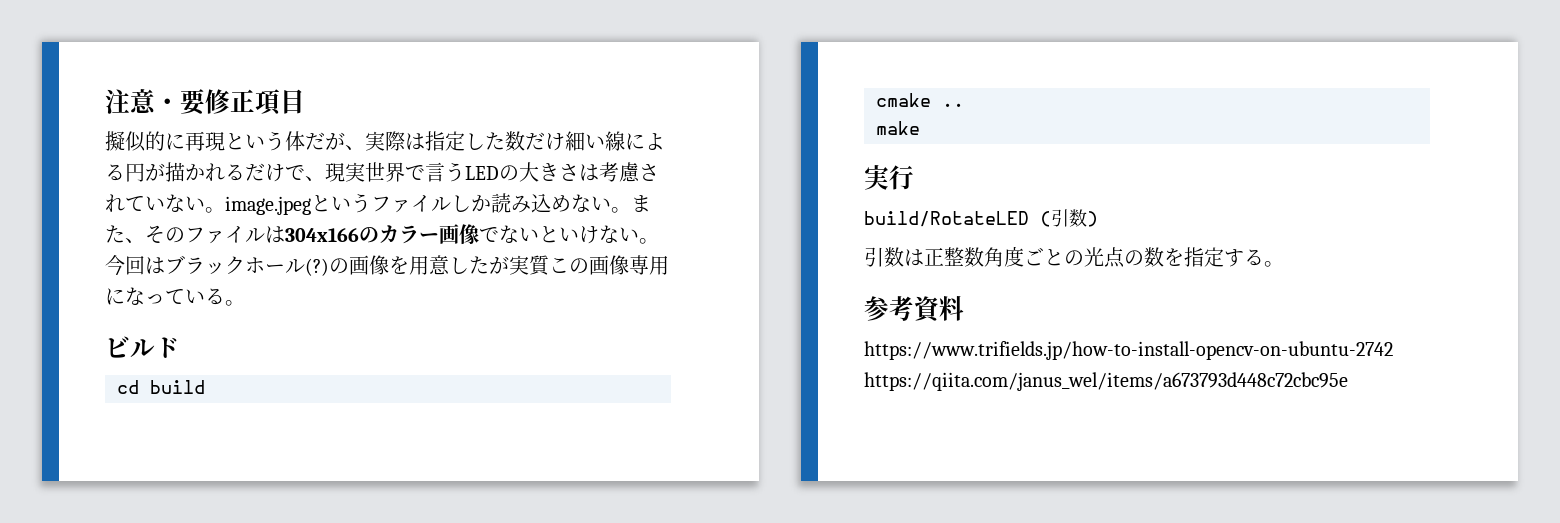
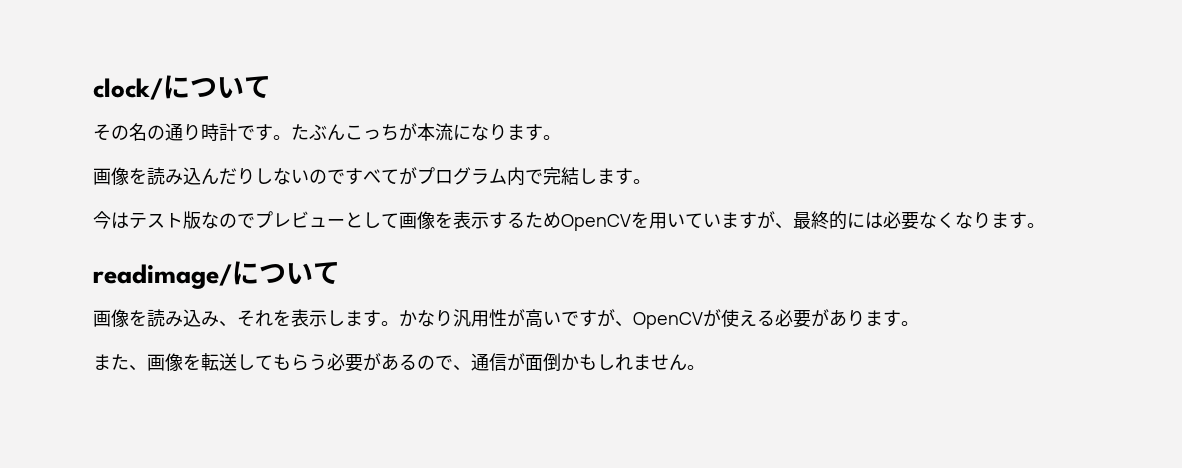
- 注意・要修正項目
- 擬似的に再現という体だが、実際は指定した数だけ細い線による円が描かれるだけで、現実世界で言うLEDの大きさは考慮されていない。image.jpegというファイルしか読み込めない。また、そのファイルは304x166のカラー画像でないといけない。今回はブラックホール(?)の画像を用意したが実質この画像専用になっている。
- ビルド
- cd build
- cmake ..
- make
- 実行
- build/RotateLED (引数)
- 引数は正整数角度ごとの光点の数を指定する。
- 参考資料
- https://www.trifields.jp/how-to-install-opencv-on-ubuntu-2742 https://qiita.com/janus_wel/items/a673793d448c72cbc95e
+ clock/について
+ その名の通り時計です。たぶんこっちが本流になります。
+ 画像を読み込んだりしないのですべてがプログラム内で完結します。
+ 今はテスト版なのでプレビューとして画像を表示するためOpenCVを用いていますが、最終的には必要なくなります。
+ readimage/について
+ 画像を読み込み、それを表示します。かなり汎用性が高いですが、OpenCVが使える必要があります。
+ また、画像を転送してもらう必要があるので、通信が面倒かもしれません。

